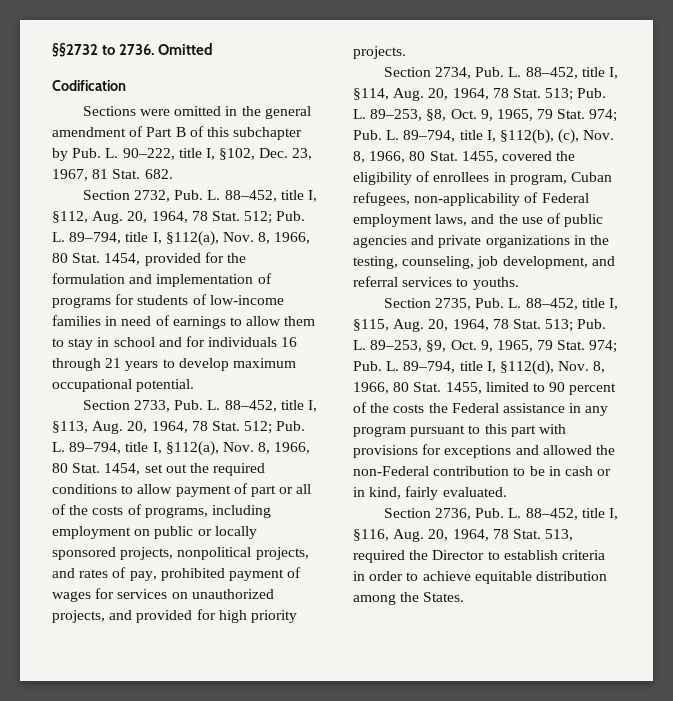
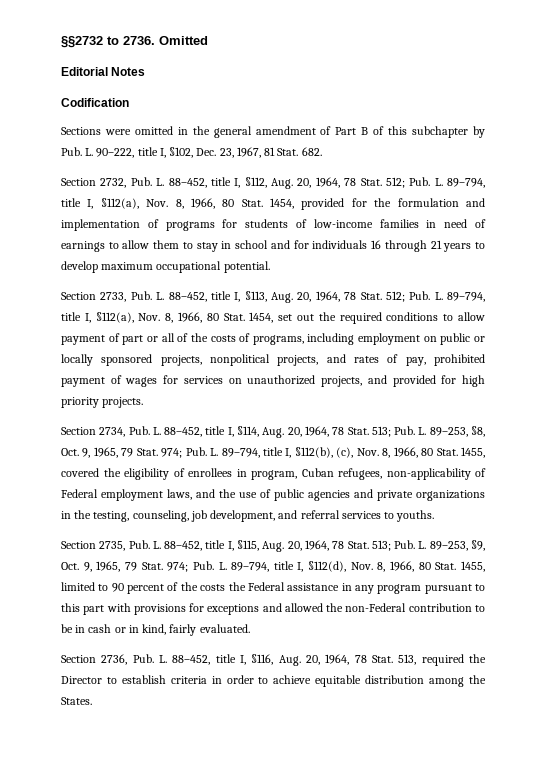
+ Editorial Notes

